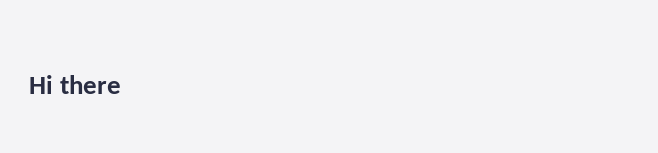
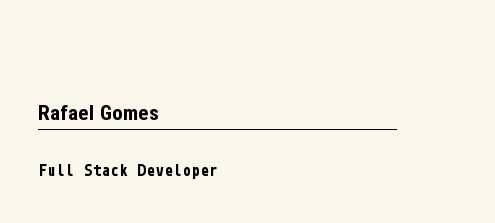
- Hi there
+ Rafael Gomes
+ Full Stack Developer

